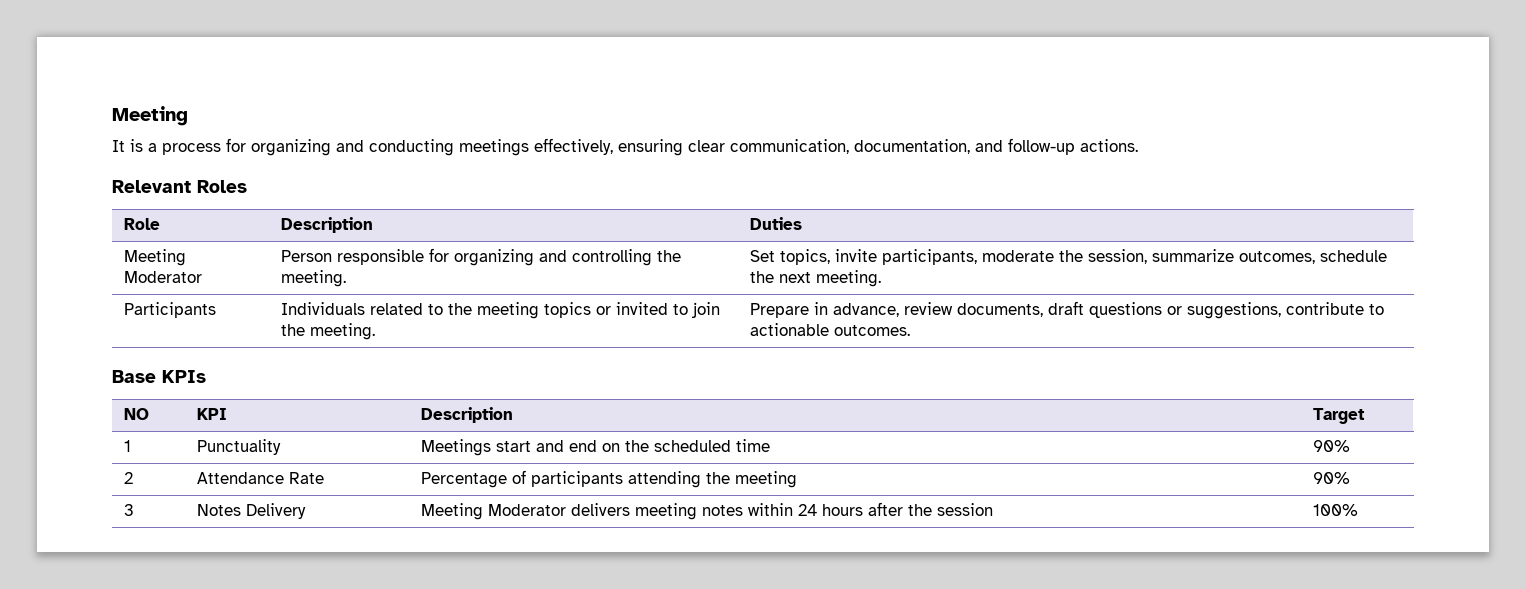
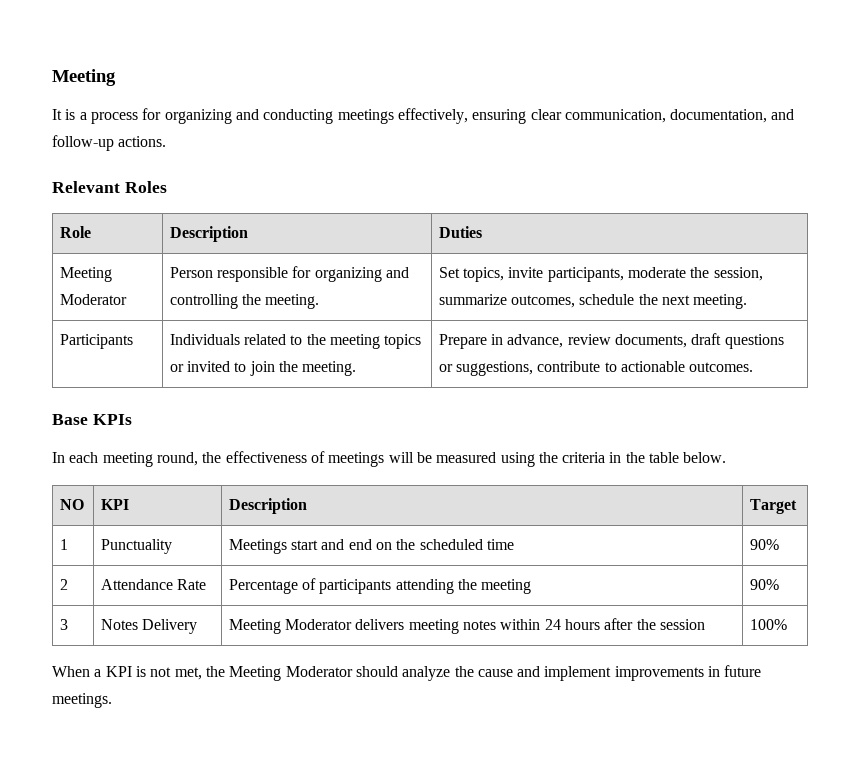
+ In each meeting round, the effectiveness of meetings will be measured using the criteria in the table below.
+ When a KPI is not met, the Meeting Moderator should analyze the cause and implement improvements in future meetings.

